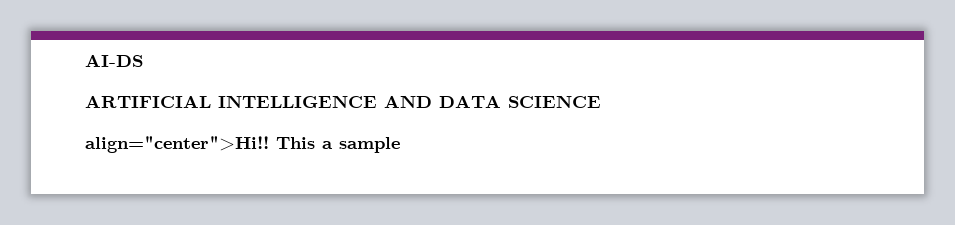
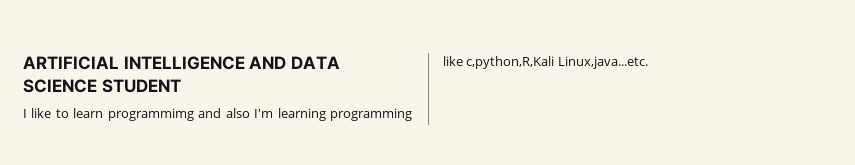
- AI-DS
- ARTIFICIAL INTELLIGENCE AND DATA SCIENCE
- align="center">Hi!! This a sample
+ ARTIFICIAL INTELLIGENCE AND DATA SCIENCE STUDENT
+ I like to learn programmimg and also I'm learning programming like c,python,R,Kali Linux,java...etc.

